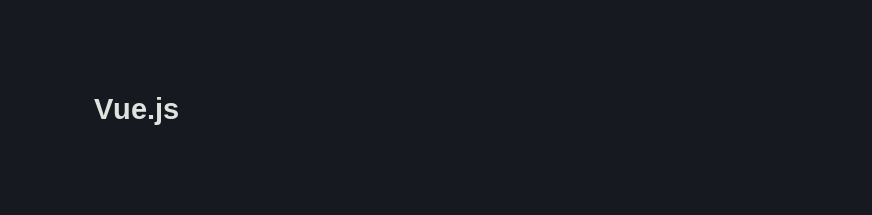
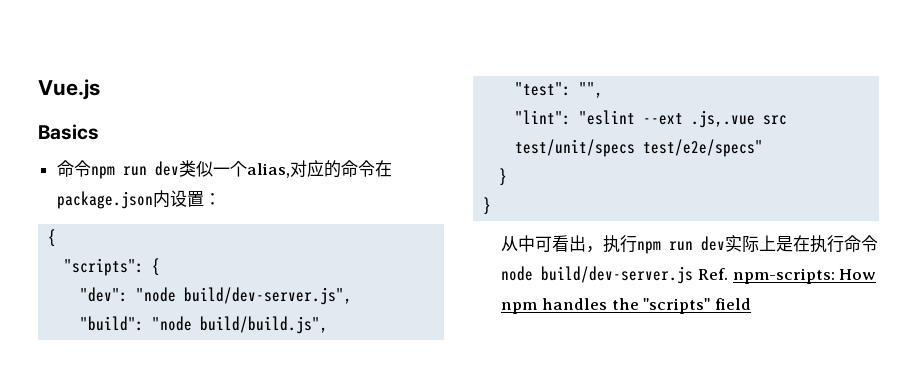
+ Basics
+ 命令npm run dev类似一个alias,对应的命令在package.json内设置：
+ {
+ "scripts": {
+ "dev": "node build/dev-server.js",
+ "build": "node build/build.js",
+ "test": "",
+ "lint": "eslint --ext .js,.vue src test/unit/specs test/e2e/specs"
+ }
+ }
+ 从中可看出，执行npm run dev实际上是在执行命令node build/dev-server.js Ref. npm-scripts: How npm handles the "scripts" field

